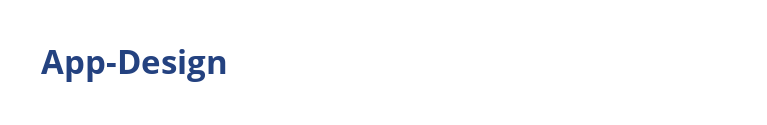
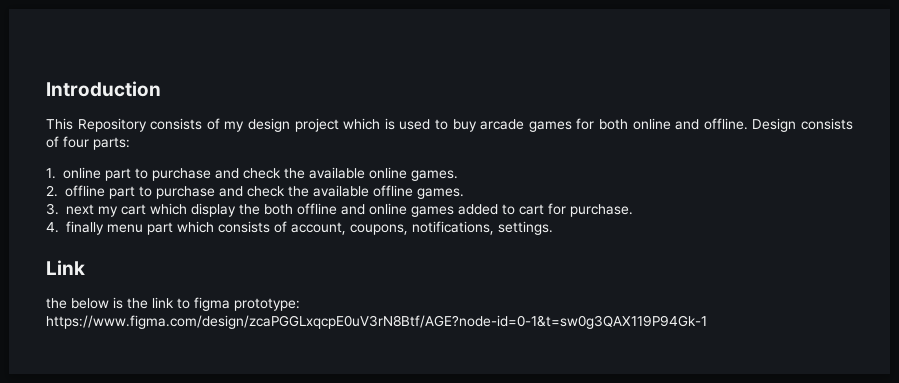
- App-Design
+ Introduction
+ This Repository consists of my design project which is used to buy arcade games for both online and offline. Design consists of four parts:
+ 1. online part to purchase and check the available online games.
+ 2. offline part to purchase and check the available offline games.
+ 3. next my cart which display the both offline and online games added to cart for purchase.
+ 4. finally menu part which consists of account, coupons, notifications, settings.
+ Link
+ the below is the link to figma prototype: https://www.figma.com/design/zcaPGGLxqcpE0uV3rN8Btf/AGE?node-id=0-1&t=sw0g3QAX119P94Gk-1

